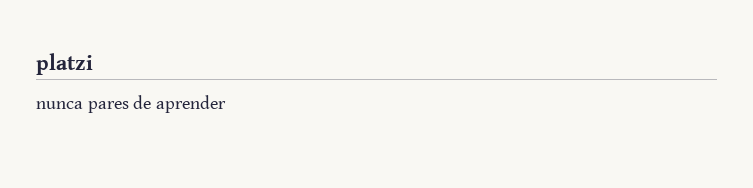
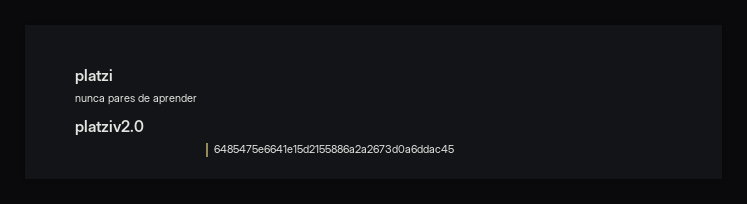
+ platziv2.0
+ 6485475e6641e15d2155886a2a2673d0a6ddac45

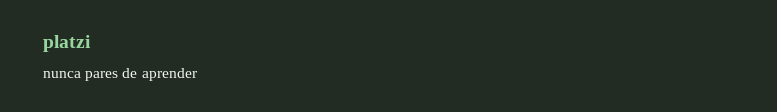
- platziv2.0
- 6485475e6641e15d2155886a2a2673d0a6ddac45

